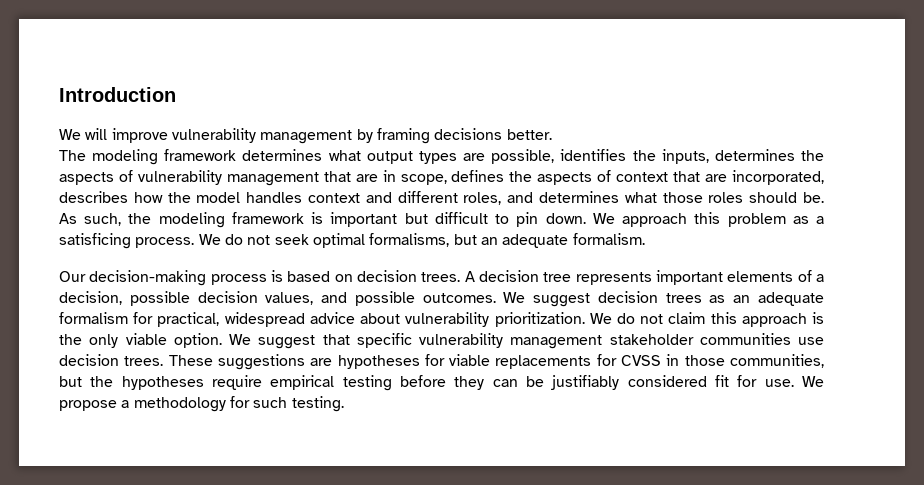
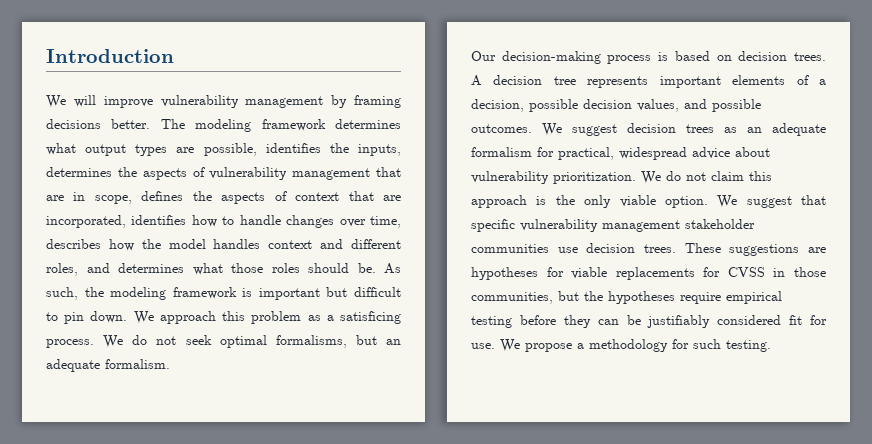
- We will improve vulnerability management by framing decisions better.
- The modeling framework determines what output types are possible, identifies the inputs, determines the aspects of vulnerability management that are in scope, defines the aspects of context that are incorporated, describes how the model handles context and different roles, and determines what those roles should be.
+ We will improve vulnerability management by framing decisions better. The modeling framework determines what output types are possible, identifies the inputs, determines the aspects of vulnerability management that are in scope, defines the aspects of context that are incorporated, identifies how to handle changes over time, describes how the model handles context and different roles, and determines what those roles should be.

